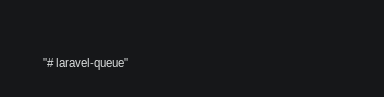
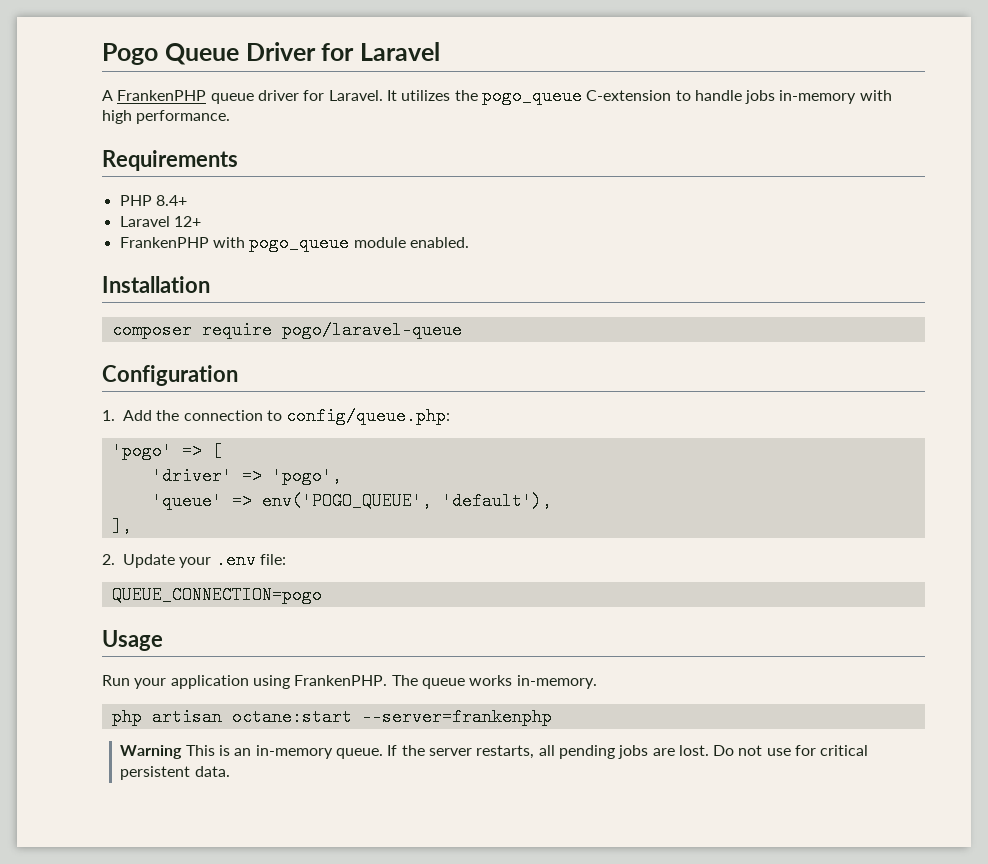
- "# laravel-queue"
+ Pogo Queue Driver for Laravel
+ A FrankenPHP queue driver for Laravel. It utilizes the pogo_queue C-extension to handle jobs in-memory with high performance.
+ Requirements
+ PHP 8.4+
+ Laravel 12+
+ FrankenPHP with pogo_queue module enabled.
+ Installation
+ composer require pogo/laravel-queue
+ Configuration
+ 1. Add the connection to config/queue.php:
+ 'pogo' => [
+ 'driver' => 'pogo',
+ 'queue' => env('POGO_QUEUE', 'default'),
+ ],
+ 2. Update your .env file:
+ QUEUE_CONNECTION=pogo
+ Usage
+ Run your application using FrankenPHP. The queue works in-memory.
+ php artisan octane:start --server=frankenphp
+ Warning This is an in-memory queue. If the server restarts, all pending jobs are lost. Do not use for critical persistent data.

